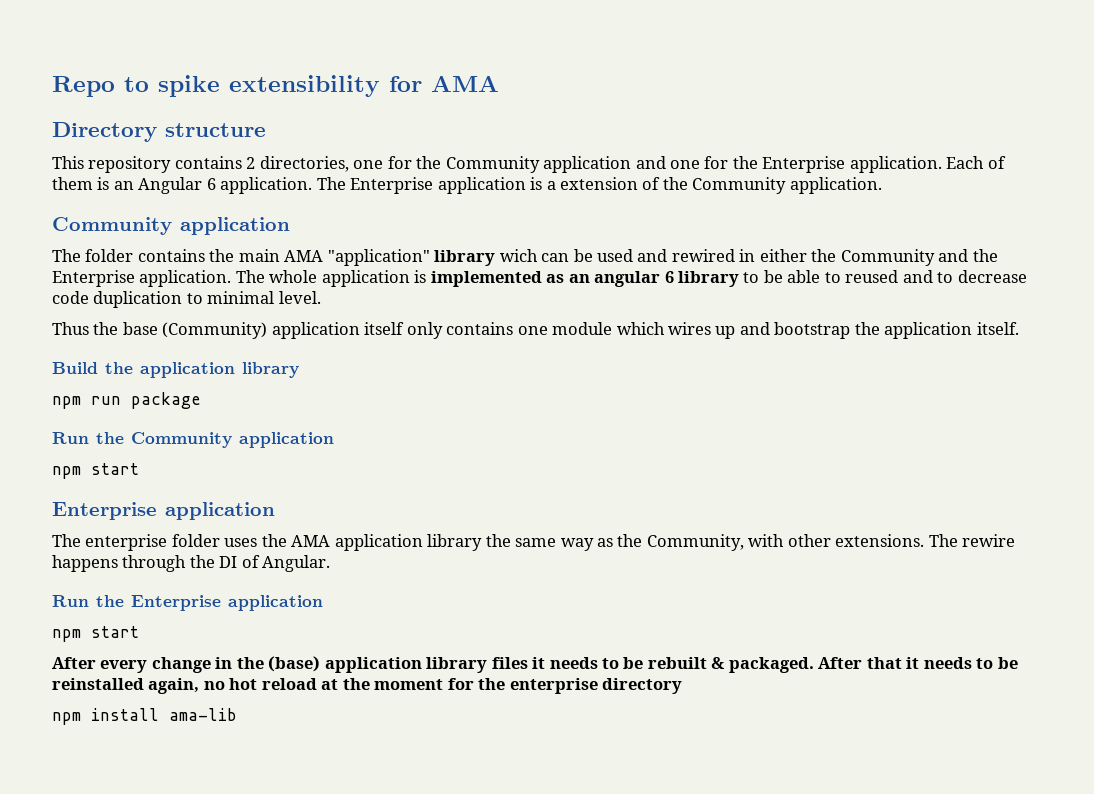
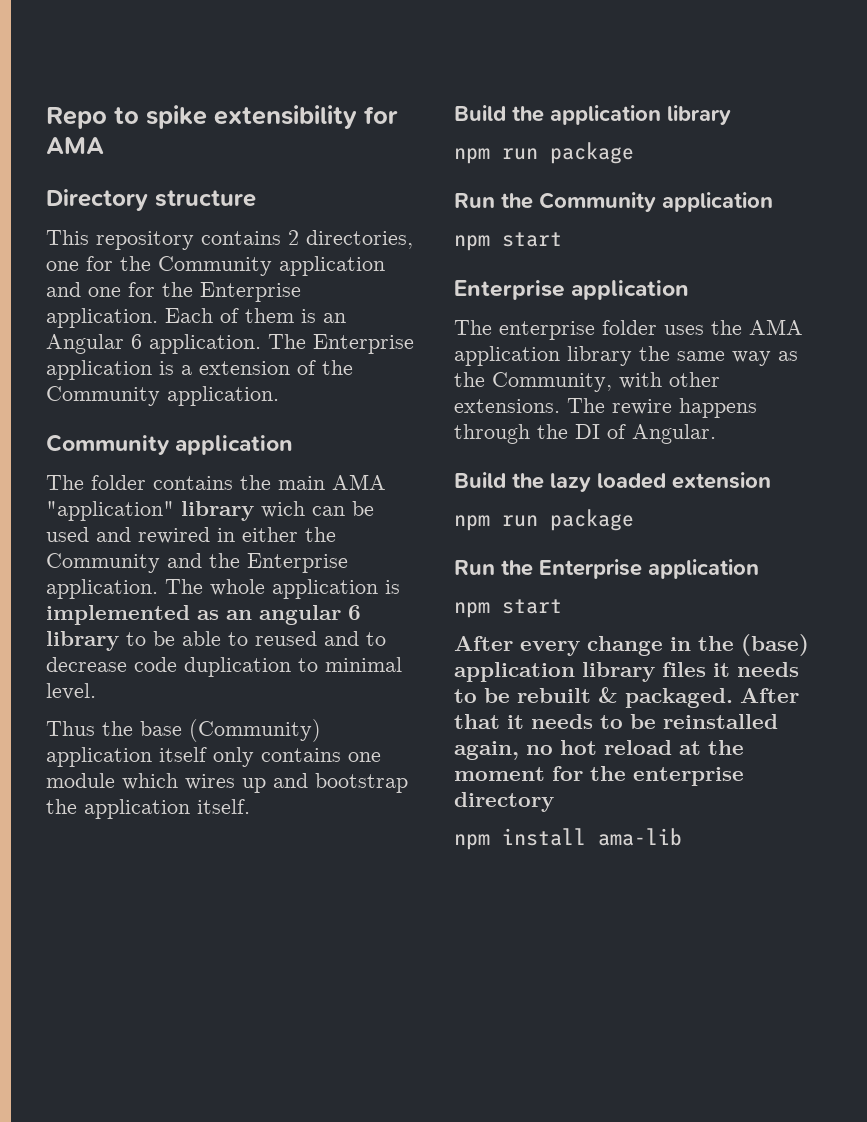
+ Build the lazy loaded extension
+ npm run package

